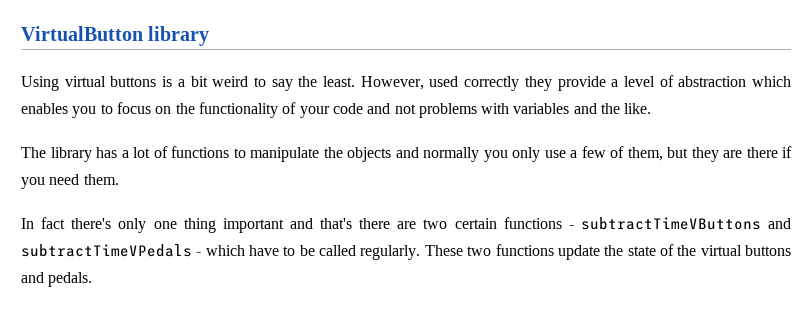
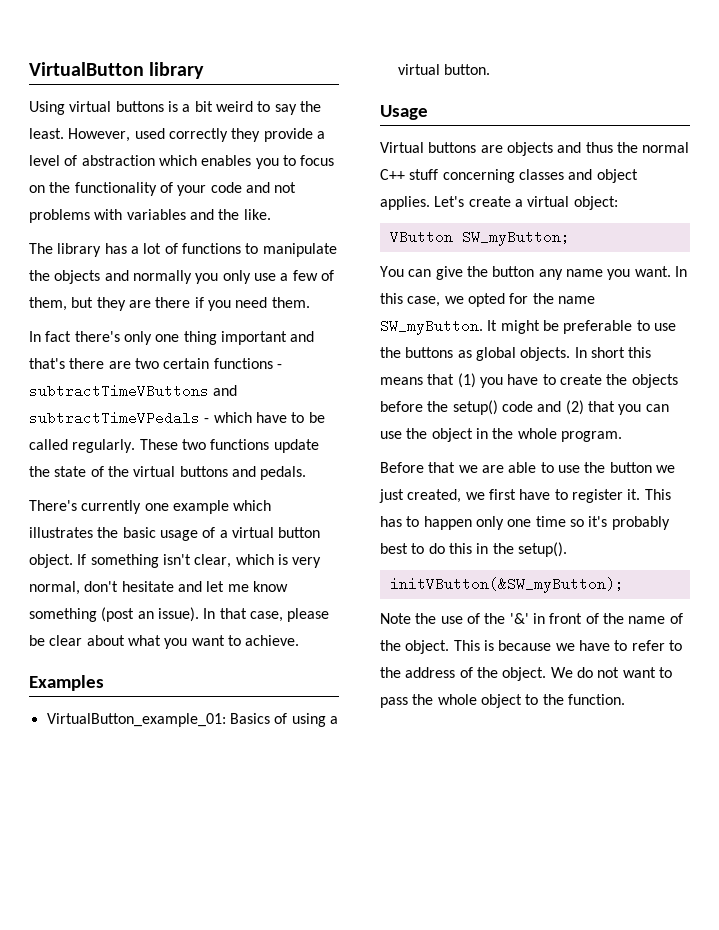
+ There's currently one example which illustrates the basic usage of a virtual button object. If something isn't clear, which is very normal, don't hesitate and let me know something (post an issue). In that case, please be clear about what you want to achieve.
+ Examples
+ VirtualButton_example_01: Basics of using a virtual button.
+ Usage
+ Virtual buttons are objects and thus the normal C++ stuff concerning classes and object applies. Let's create a virtual object:
+ VButton SW_myButton;
+ You can give the button any name you want. In this case, we opted for the name SW_myButton. It might be preferable to use the buttons as global objects. In short this means that (1) you have to create the objects before the setup() code and (2) that you can use the object in the whole program.
+ Before that we are able to use the button we just created, we first have to register it. This has to happen only one time so it's probably best to do this in the setup().
+ initVButton(&SW_myButton);
+ Note the use of the '&' in front of the name of the object. This is because we have to refer to the address of the object. We do not want to pass the whole object to the function.

